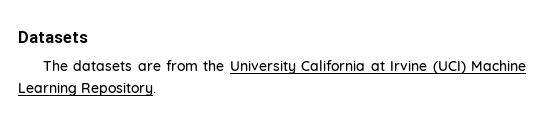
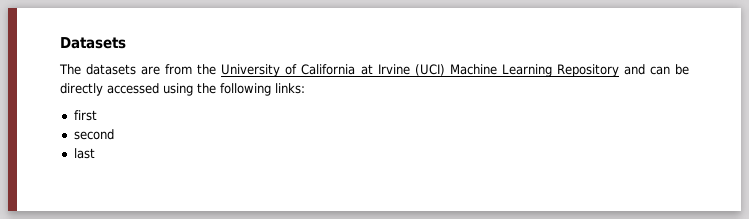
- The datasets are from the University California at Irvine (UCI) Machine Learning Repository.
+ The datasets are from the University of California at Irvine (UCI) Machine Learning Repository and can be directly accessed using the following links:
+ first
+ second
+ last

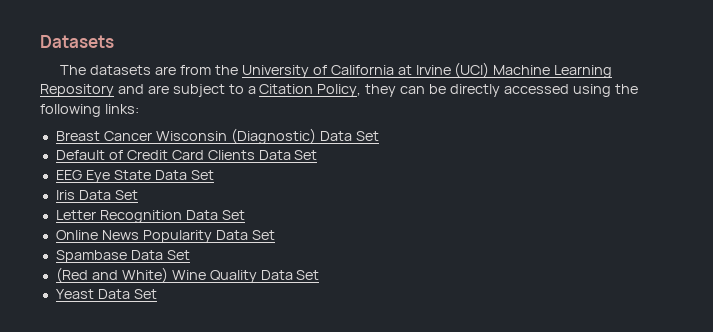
- The datasets are from the University of California at Irvine (UCI) Machine Learning Repository and can be directly accessed using the following links:
+ The datasets are from the University of California at Irvine (UCI) Machine Learning Repository and are subject to a Citation Policy, they can be directly accessed using the following links:
- first
- second
- last
+ Breast Cancer Wisconsin (Diagnostic) Data Set
+ Default of Credit Card Clients Data Set
+ EEG Eye State Data Set
+ Iris Data Set
+ Letter Recognition Data Set
+ Online News Popularity Data Set
+ Spambase Data Set
+ (Red and White) Wine Quality Data Set
+ Yeast Data Set

